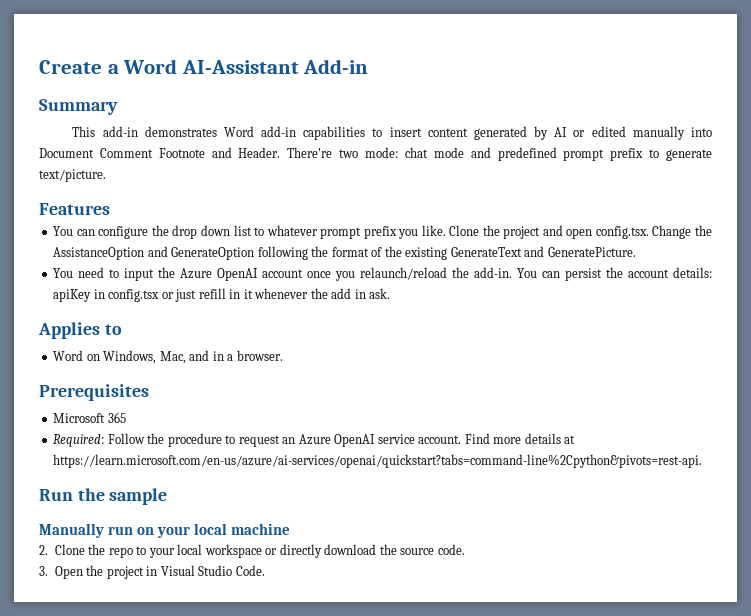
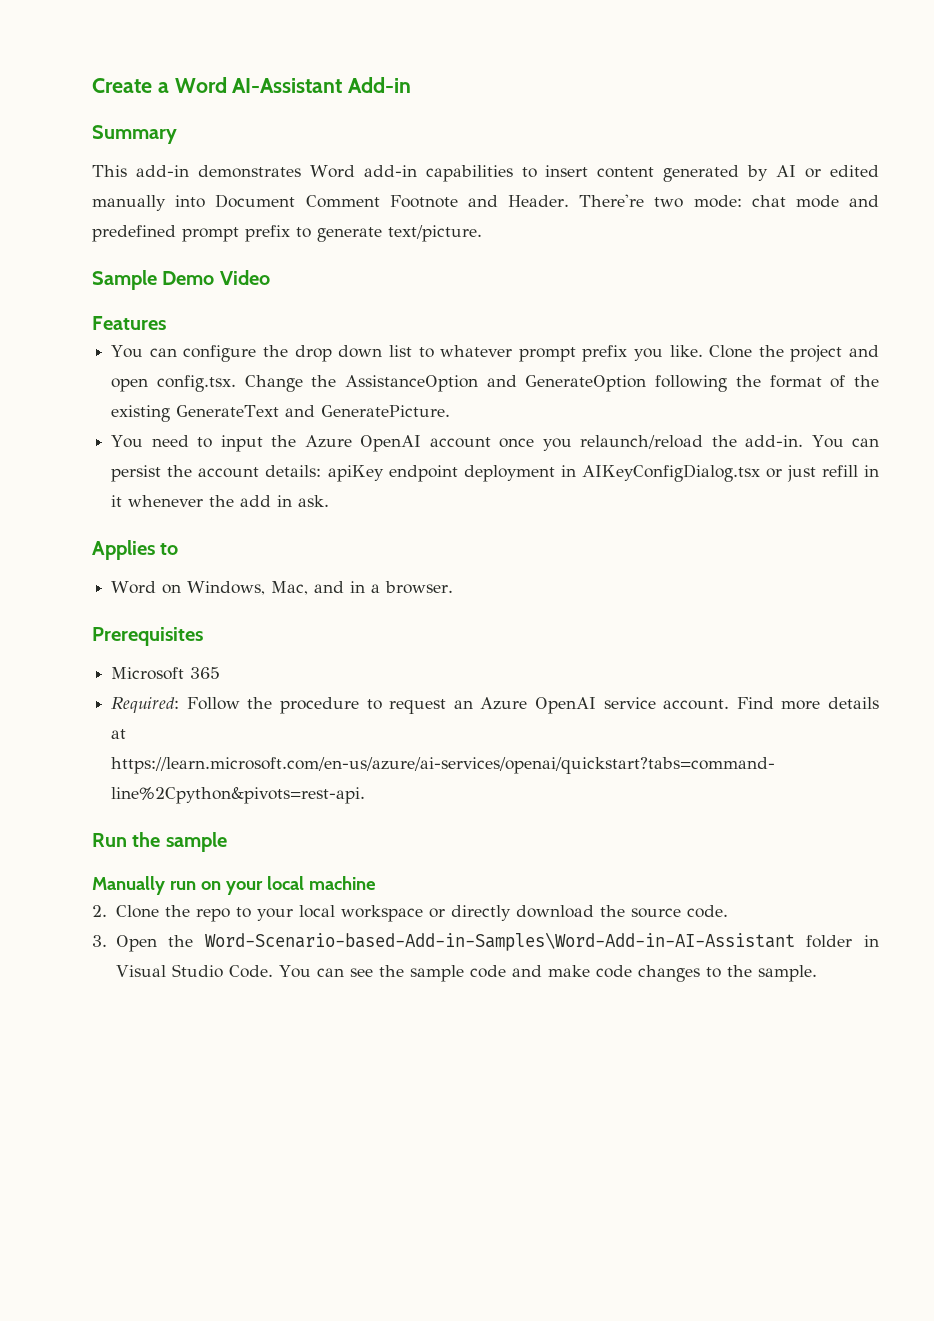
+ Sample Demo Video
- You can persist the account details: apiKey in config.tsx or just refill in it whenever the add in ask.
+ You can persist the account details: apiKey endpoint deployment in AIKeyConfigDialog.tsx or just refill in it whenever the add in ask.
- 3. Open the project in Visual Studio Code.
+ 3. Open the Word-Scenario-based-Add-in-Samples\Word-Add-in-AI-Assistant folder in Visual Studio Code.
+ You can see the sample code and make code changes to the sample.

